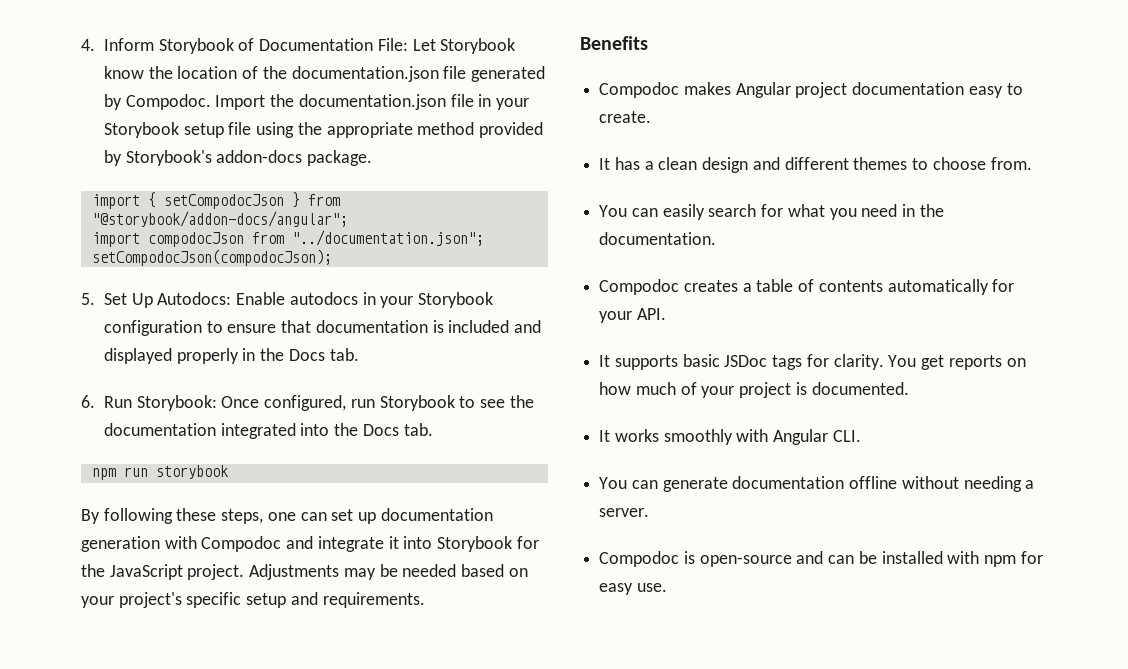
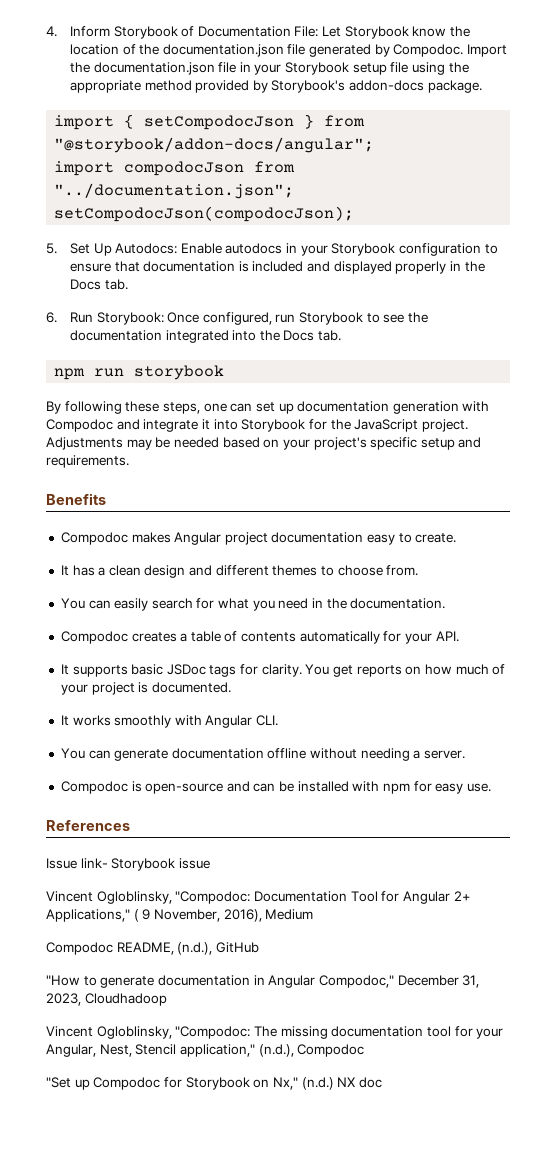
+ References
+ Issue link- Storybook issue
+ Vincent Ogloblinsky, "Compodoc: Documentation Tool for Angular 2+ Applications," ( 9 November, 2016), Medium
+ Compodoc README, (n.d.), GitHub
+ "How to generate documentation in Angular Compodoc," December 31, 2023, Cloudhadoop
+ Vincent Ogloblinsky, "Compodoc: The missing documentation tool for your Angular, Nest, Stencil application," (n.d.), Compodoc
+ "Set up Compodoc for Storybook on Nx," (n.d.) NX doc

